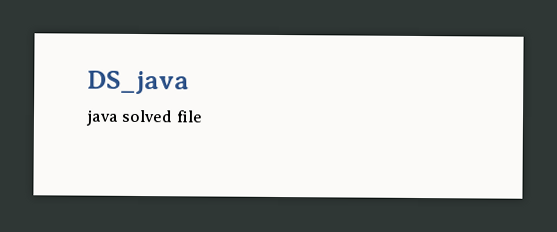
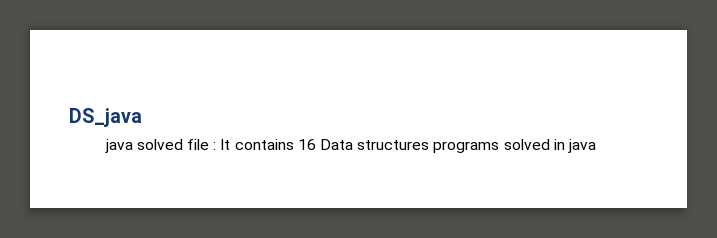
- java solved file
+ java solved file : It contains 16 Data structures programs solved in java

